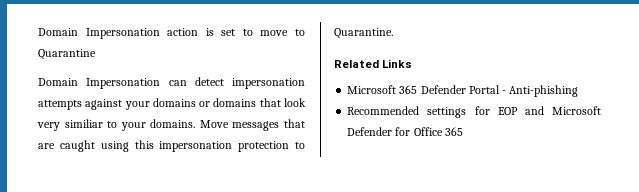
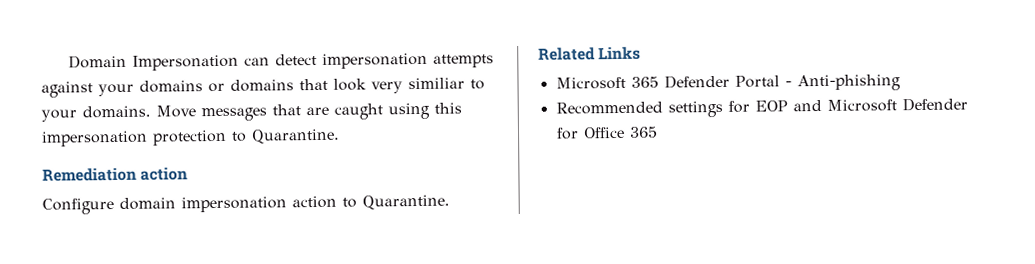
- Domain Impersonation action is set to move to Quarantine
+ Remediation action
+ Configure domain impersonation action to Quarantine.

